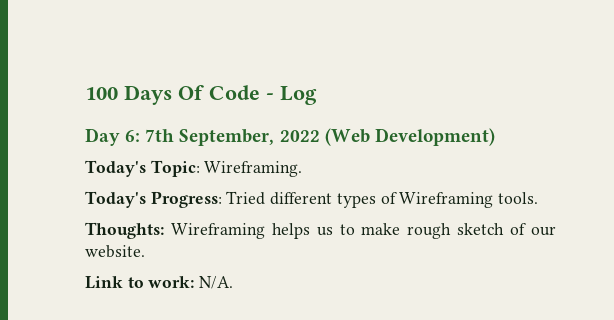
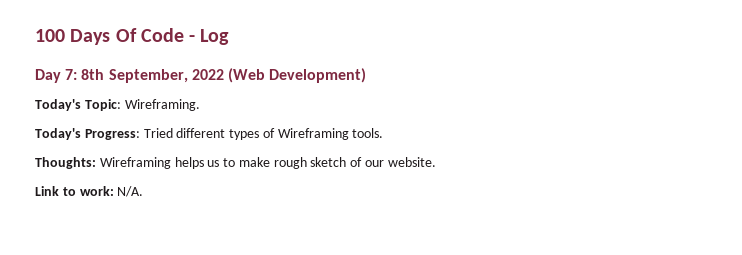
- Day 6: 7th September, 2022 (Web Development)
+ Day 7: 8th September, 2022 (Web Development)

